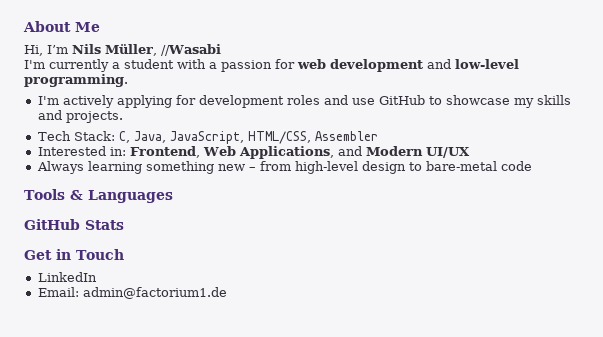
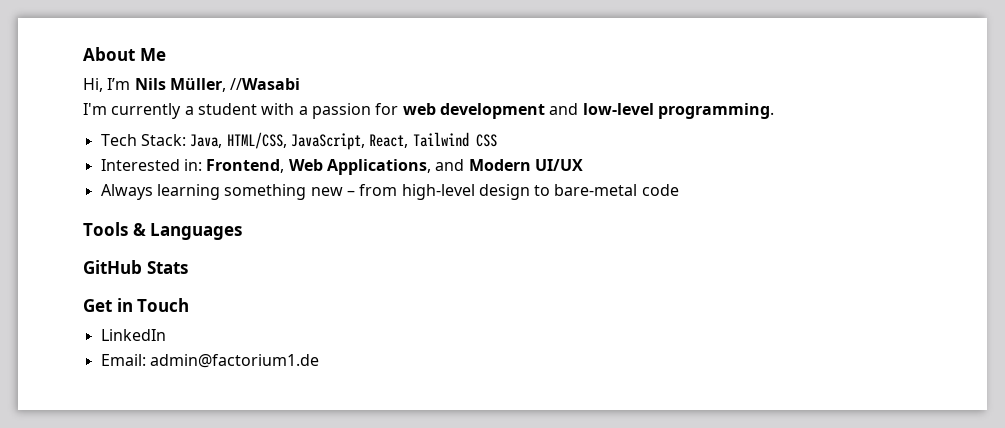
- I'm actively applying for development roles and use GitHub to showcase my skills and projects.
- Tech Stack: C, Java, JavaScript, HTML/CSS, Assembler
+ Tech Stack: Java, HTML/CSS, JavaScript, React, Tailwind CSS

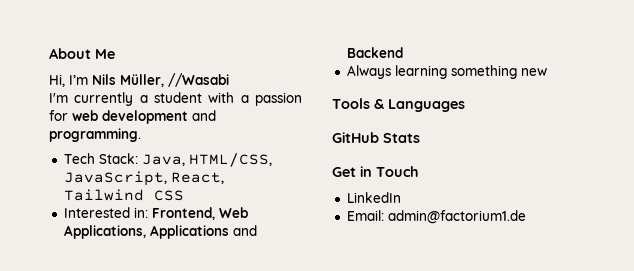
- I'm currently a student with a passion for web development and low-level programming.
+ I'm currently a student with a passion for web development and programming.
- Interested in: Frontend, Web Applications, and Modern UI/UX
+ Interested in: Frontend, Web Applications, Applications and Backend
- Always learning something new – from high-level design to bare-metal code
+ Always learning something new

